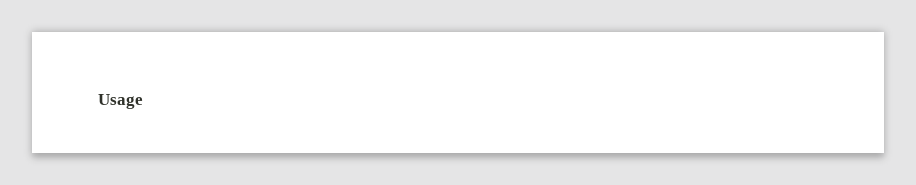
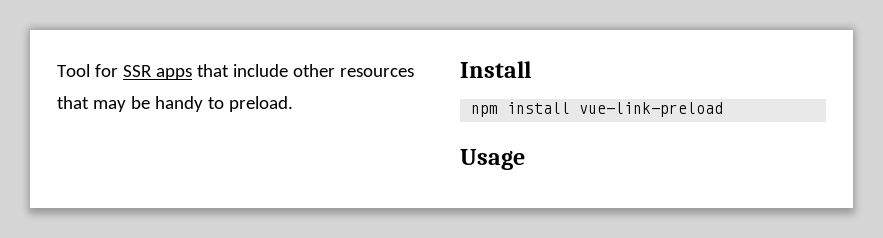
+ Tool for SSR apps that include other resources that may be handy to preload.
+ Install
+ npm install vue-link-preload

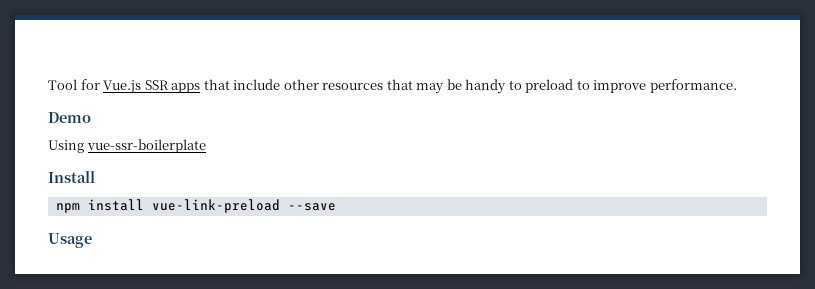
- Tool for SSR apps that include other resources that may be handy to preload.
+ Tool for Vue.js SSR apps that include other resources that may be handy to preload to improve performance.
+ Demo
+ Using vue-ssr-boilerplate
- npm install vue-link-preload
+ npm install vue-link-preload --save

